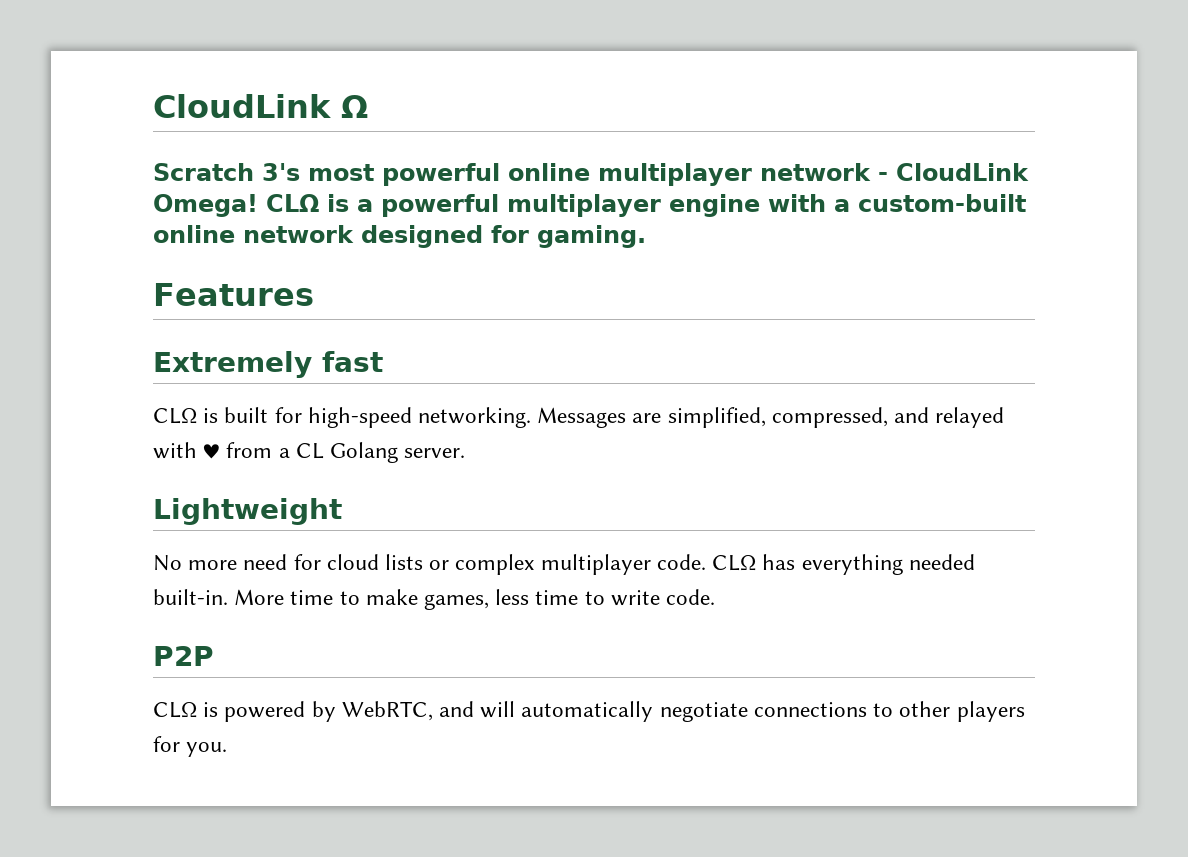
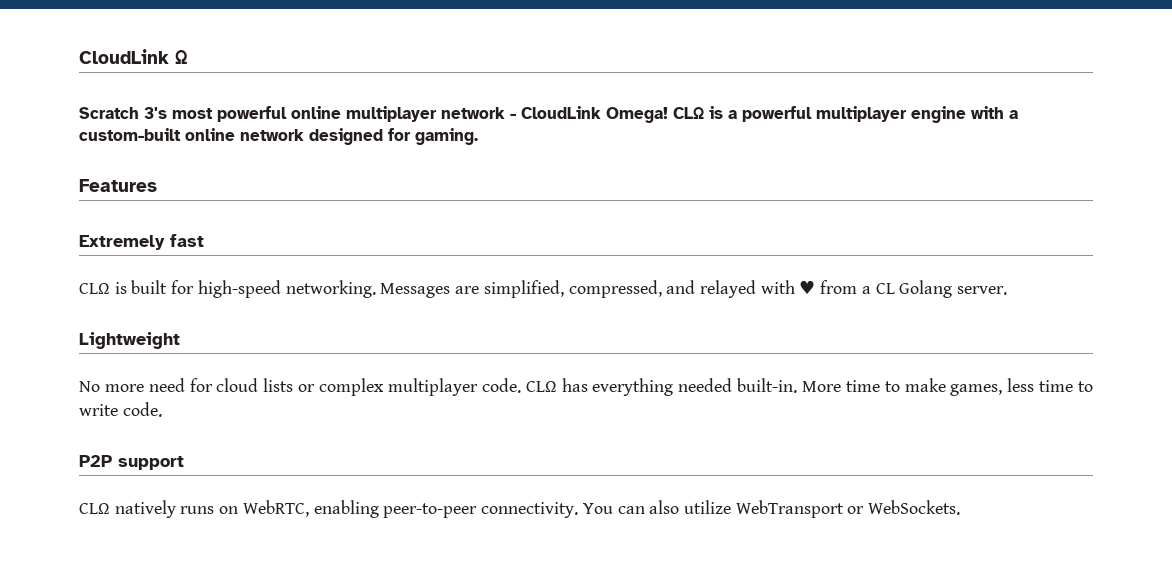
- P2P
- CLΩ is powered by WebRTC, and will automatically negotiate connections to other players for you.
+ P2P support
+ CLΩ natively runs on WebRTC, enabling peer-to-peer connectivity. You can also utilize WebTransport or WebSockets.

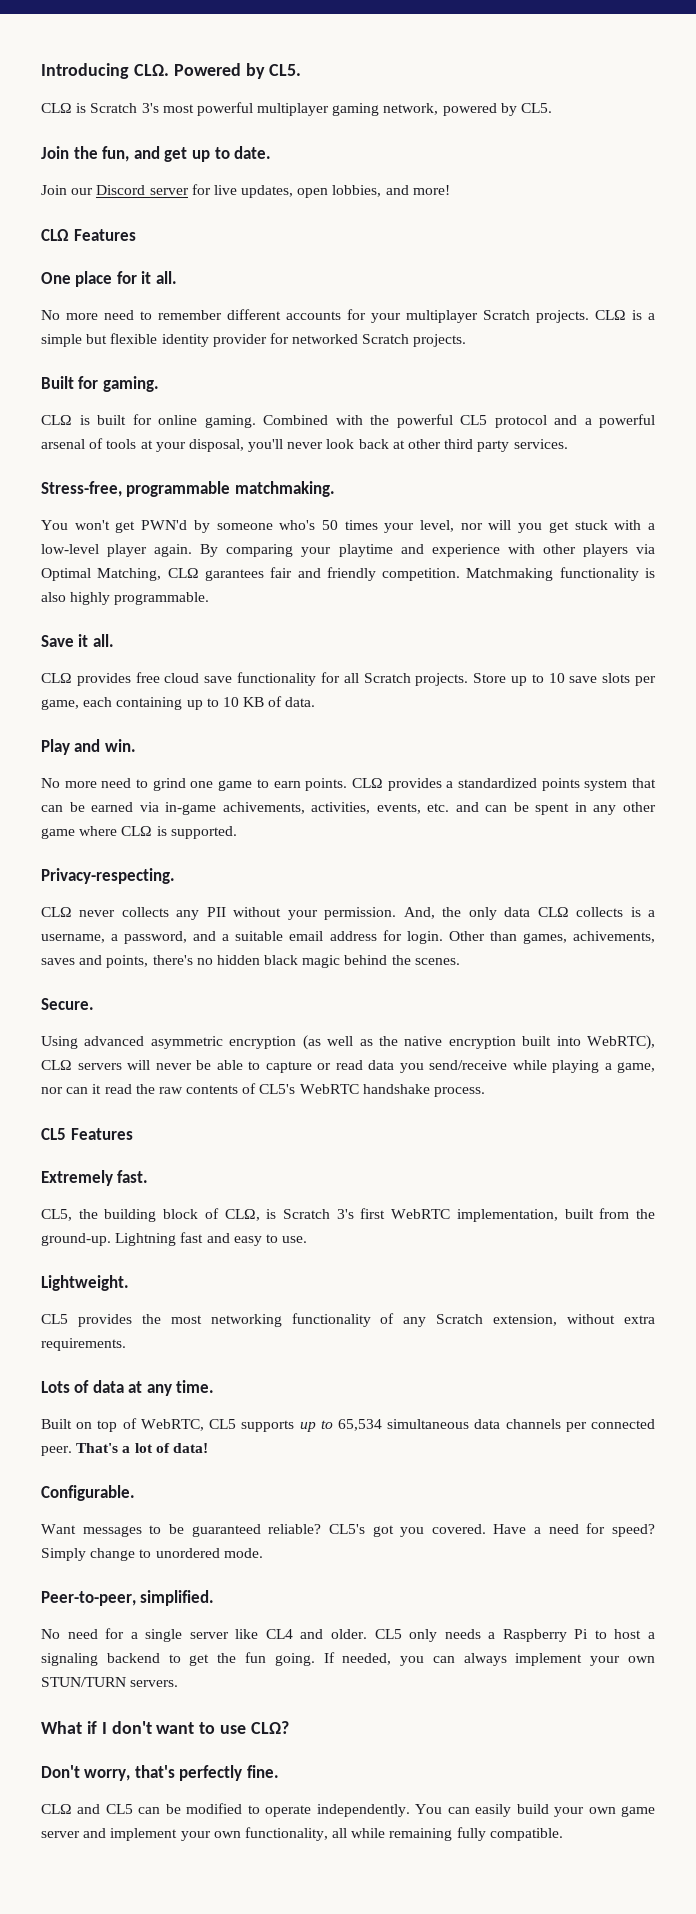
- CloudLink Ω
- Scratch 3's most powerful online multiplayer network - CloudLink Omega! CLΩ is a powerful multiplayer engine with a custom-built online network designed for gaming.
+ Introducing CLΩ. Powered by CL5.
+ CLΩ is Scratch 3's most powerful multiplayer gaming network, powered by CL5.
+ Join the fun, and get up to date.
+ Join our Discord server for live updates, open lobbies, and more!
+ CLΩ Features
+ One place for it all.
+ No more need to remember different accounts for your multiplayer Scratch projects. CLΩ is a simple but flexible identity provider for networked Scratch projects.
+ Built for gaming.
- Features
- Extremely fast
- CLΩ is built for high-speed networking. Messages are simplified, compressed, and relayed with ♥ from a CL Golang server.
- Lightweight
- No more need for cloud lists or complex multiplayer code. CLΩ has everything needed built-in. More time to make games, less time to write code.
- P2P support
- CLΩ natively runs on WebRTC, enabling peer-to-peer connectivity. You can also utilize WebTransport or WebSockets.
+ CLΩ is built for online gaming. Combined with the powerful CL5 protocol and a powerful arsenal of tools at your disposal, you'll never look back at other third party services.
+ Stress-free, programmable matchmaking.
+ You won't get PWN'd by someone who's 50 times your level, nor will you get stuck with a low-level player again. By comparing your playtime and experience with other players via Optimal Matching, CLΩ garantees fair and friendly competition. Matchmaking functionality is also highly programmable.
+ Save it all.
+ CLΩ provides free cloud save functionality for all Scratch projects. Store up to 10 save slots per game, each containing up to 10 KB of data.
+ Play and win.
+ No more need to grind one game to earn points. CLΩ provides a standardized points system that can be earned via in-game achivements, activities, events, etc. and can be spent in any other game where CLΩ is supported.
+ Privacy-respecting.
+ CLΩ never collects any PII without your permission. And, the only data CLΩ collects is a username, a password, and a suitable email address for login. Other than games, achivements, saves and points, there's no hidden black magic behind the scenes.
+ Secure.
+ Using advanced asymmetric encryption (as well as the native encryption built into WebRTC), CLΩ servers will never be able to capture or read data you send/receive while playing a game, nor can it read the raw contents of CL5's WebRTC handshake process.
+ CL5 Features
+ Extremely fast.
+ CL5, the building block of CLΩ, is Scratch 3's first WebRTC implementation, built from the ground-up. Lightning fast and easy to use.
+ Lightweight.
+ CL5 provides the most networking functionality of any Scratch extension, without extra requirements.
+ Lots of data at any time.
+ Built on top of WebRTC, CL5 supports up to 65,534 simultaneous data channels per connected peer. That's a lot of data!
+ Configurable.
+ Want messages to be guaranteed reliable? CL5's got you covered. Have a need for speed? Simply change to unordered mode.
+ Peer-to-peer, simplified.
+ No need for a single server like CL4 and older. CL5 only needs a Raspberry Pi to host a signaling backend to get the fun going. If needed, you can always implement your own STUN/TURN servers.
+ What if I don't want to use CLΩ?
+ Don't worry, that's perfectly fine.
+ CLΩ and CL5 can be modified to operate independently. You can easily build your own game server and implement your own functionality, all while remaining fully compatible.

